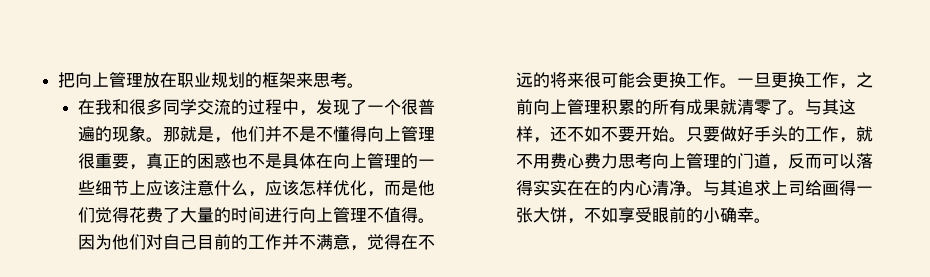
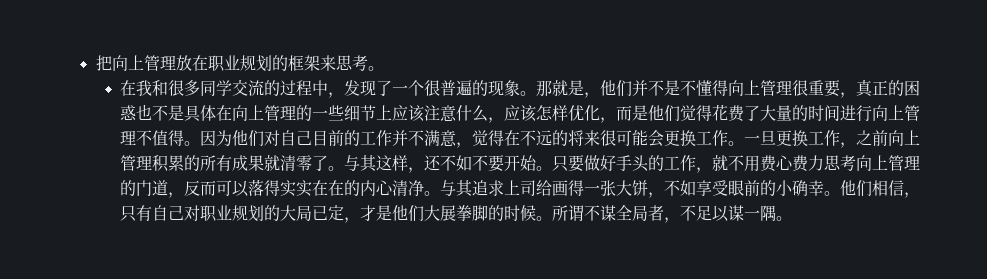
+ 他们相信，只有自己对职业规划的大局已定，才是他们大展拳脚的时候。所谓不谋全局者，不足以谋一隅。

